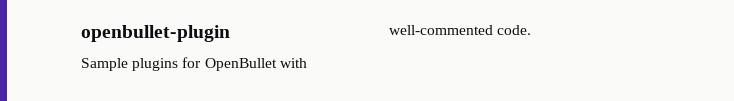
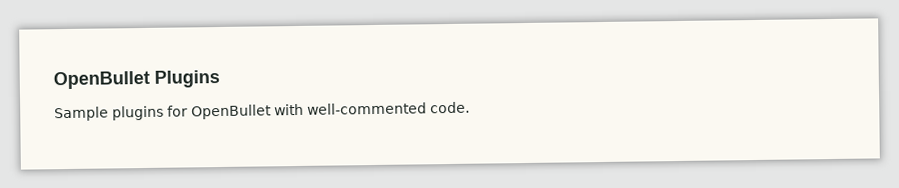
- openbullet-plugin
+ OpenBullet Plugins

